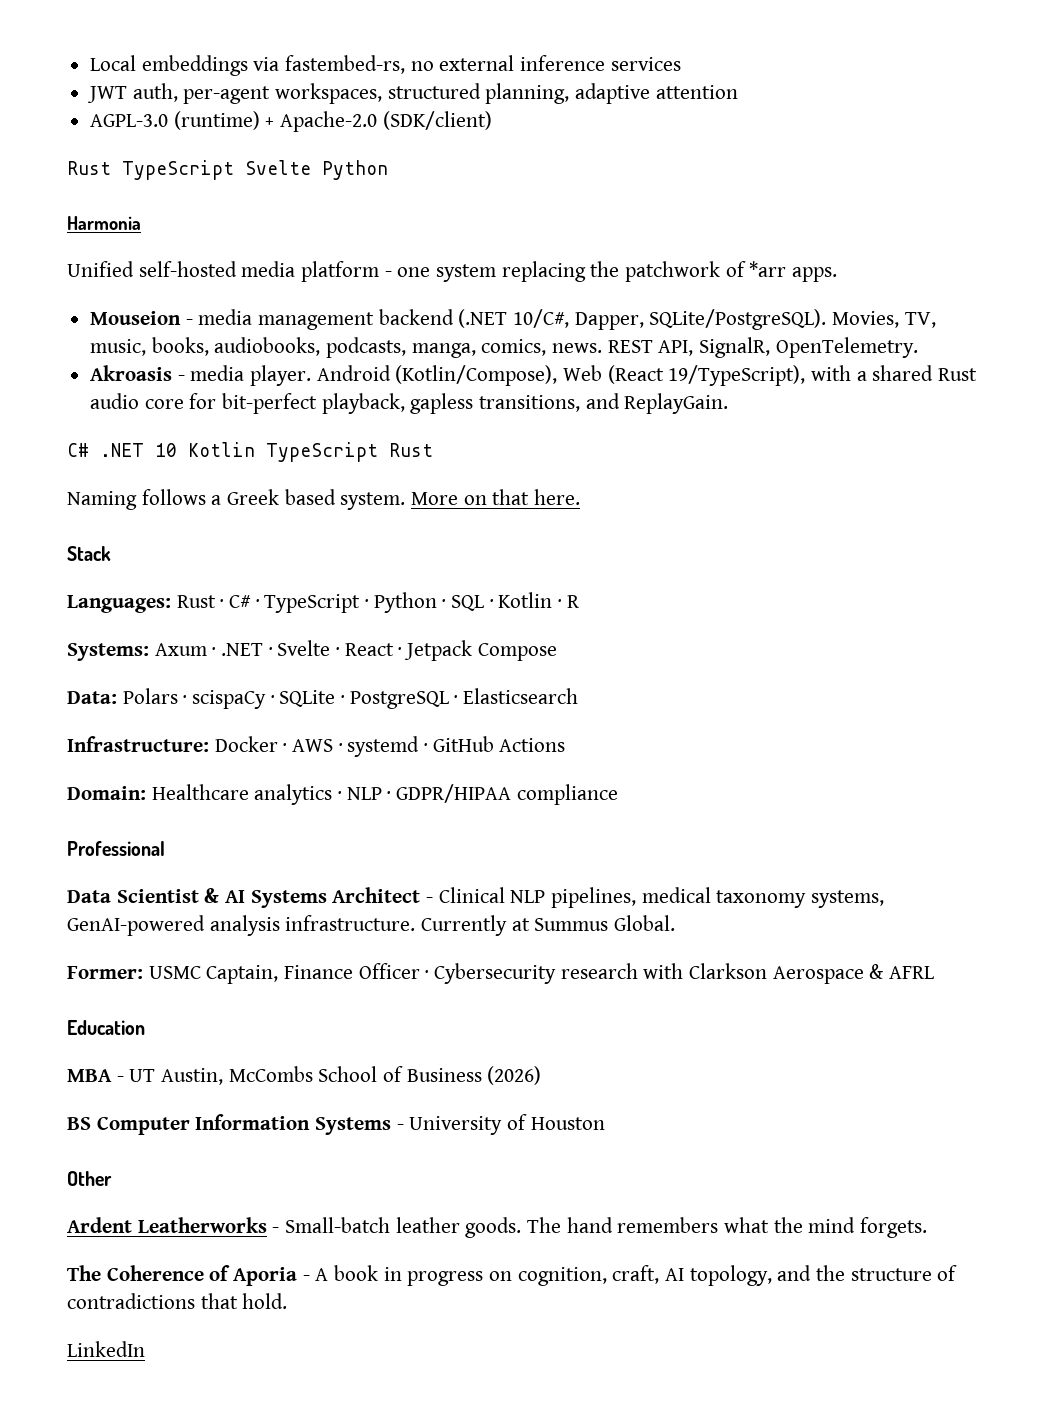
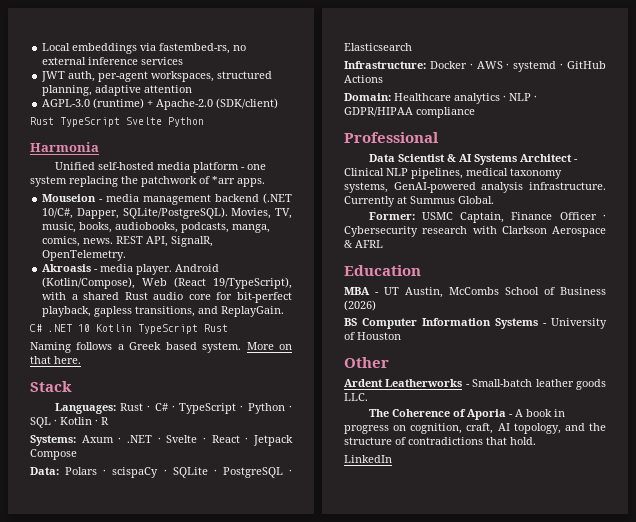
- Ardent Leatherworks - Small-batch leather goods. The hand remembers what the mind forgets.
+ Ardent Leatherworks - Small-batch leather goods LLC.

